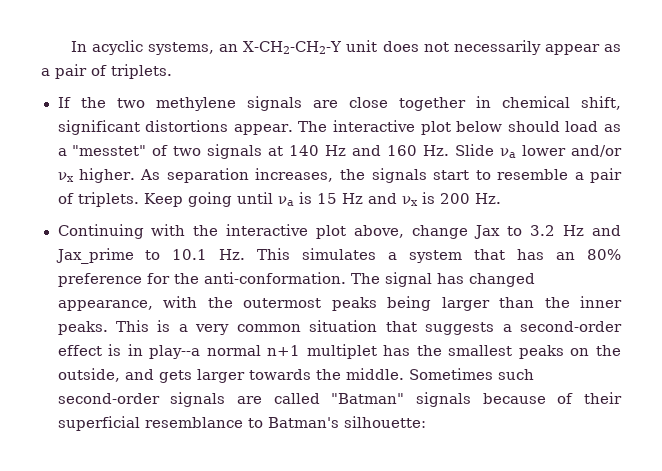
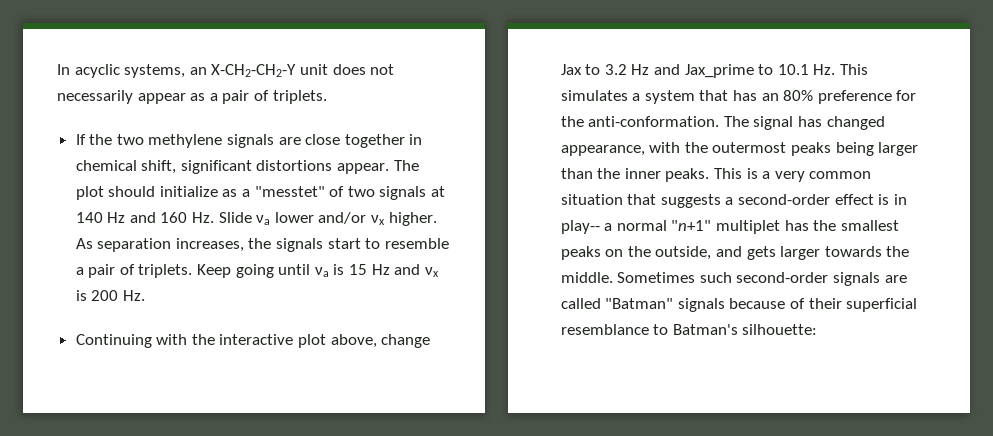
- The interactive plot below should load as a "messtet" of two signals at 140 Hz and 160 Hz. Slide νa lower and/or νx higher.
+ The plot should initialize as a "messtet" of two signals at 140 Hz and 160 Hz. Slide νa lower and/or νx higher.
- This is a very common situation that suggests a second-order effect is in play--a normal n+1 multiplet has the smallest peaks on the outside, and gets larger towards the middle.
+ This is a very common situation that suggests a second-order effect is in play-- a normal "n+1" multiplet has the smallest peaks on the outside, and gets larger towards the middle.

